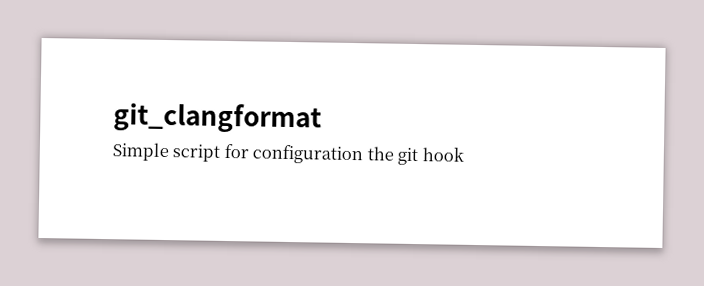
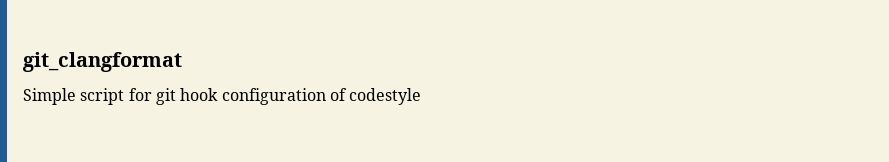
- Simple script for configuration the git hook
+ Simple script for git hook configuration of codestyle

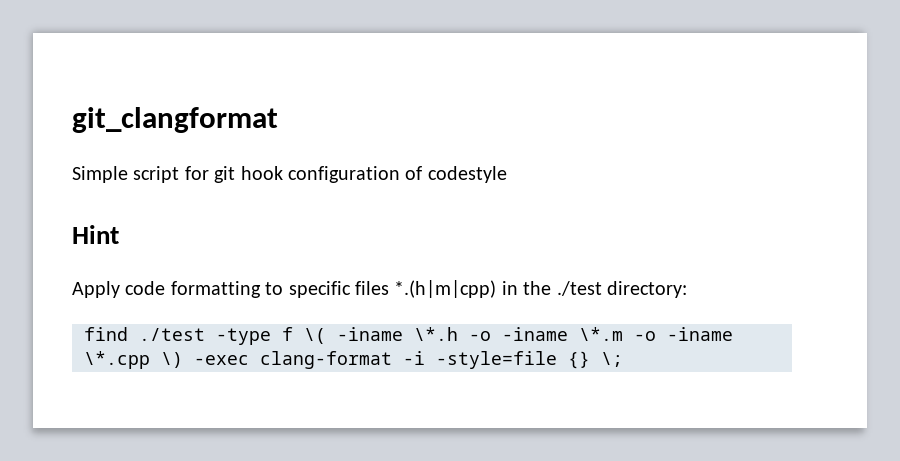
+ Hint
+ Apply code formatting to specific files *.(h|m|cpp) in the ./test directory:
+ find ./test -type f \( -iname \*.h -o -iname \*.m -o -iname \*.cpp \) -exec clang-format -i -style=file {} \;

